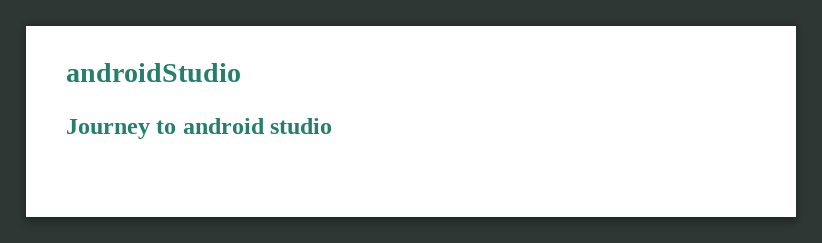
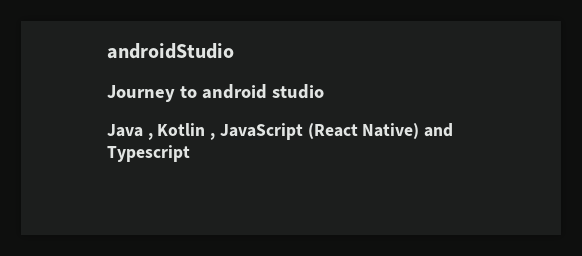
+ Java , Kotlin , JavaScript (React Native) and Typescript

